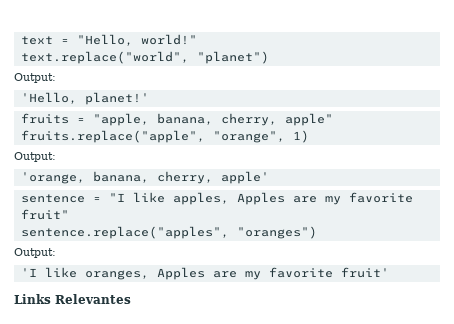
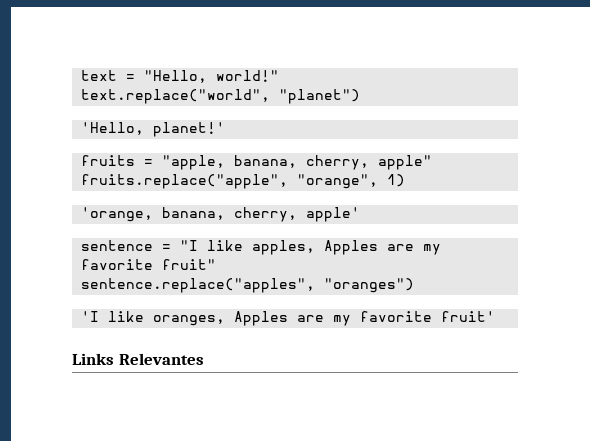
  text.replace("world", "planet")
- Output:
  fruits.replace("apple", "orange", 1)
- Output:
  sentence.replace("apples", "oranges")
- Output:

